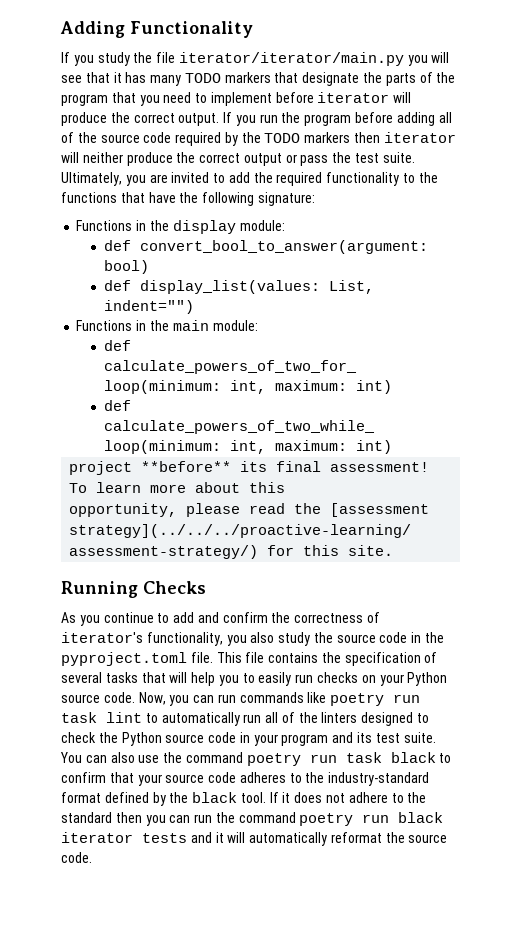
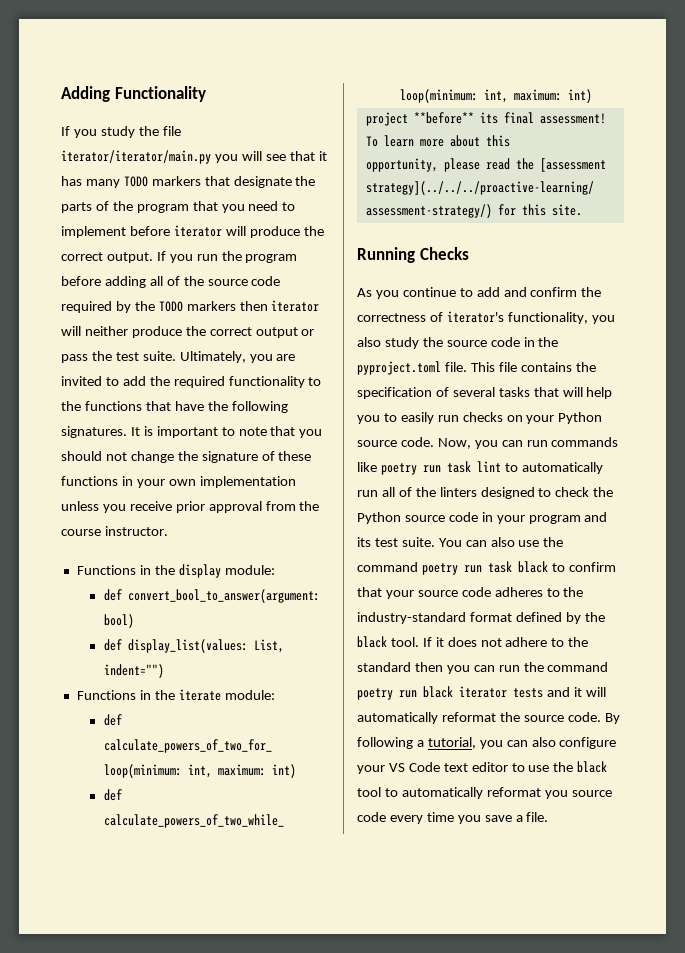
- Ultimately, you are invited to add the required functionality to the functions that have the following signature:
+ Ultimately, you are invited to add the required functionality to the functions that have the following signatures. It is important to note that you should not change the signature of these functions in your own implementation unless you receive prior approval from the course instructor.
- Functions in the main module:
+ Functions in the iterate module:
+ By following a tutorial, you can also configure your VS Code text editor to use the black tool to automatically reformat you source code every time you save a file.

